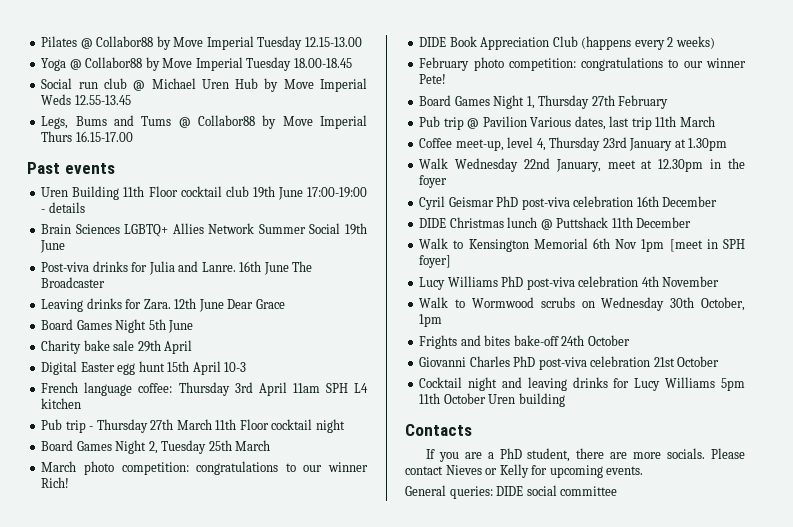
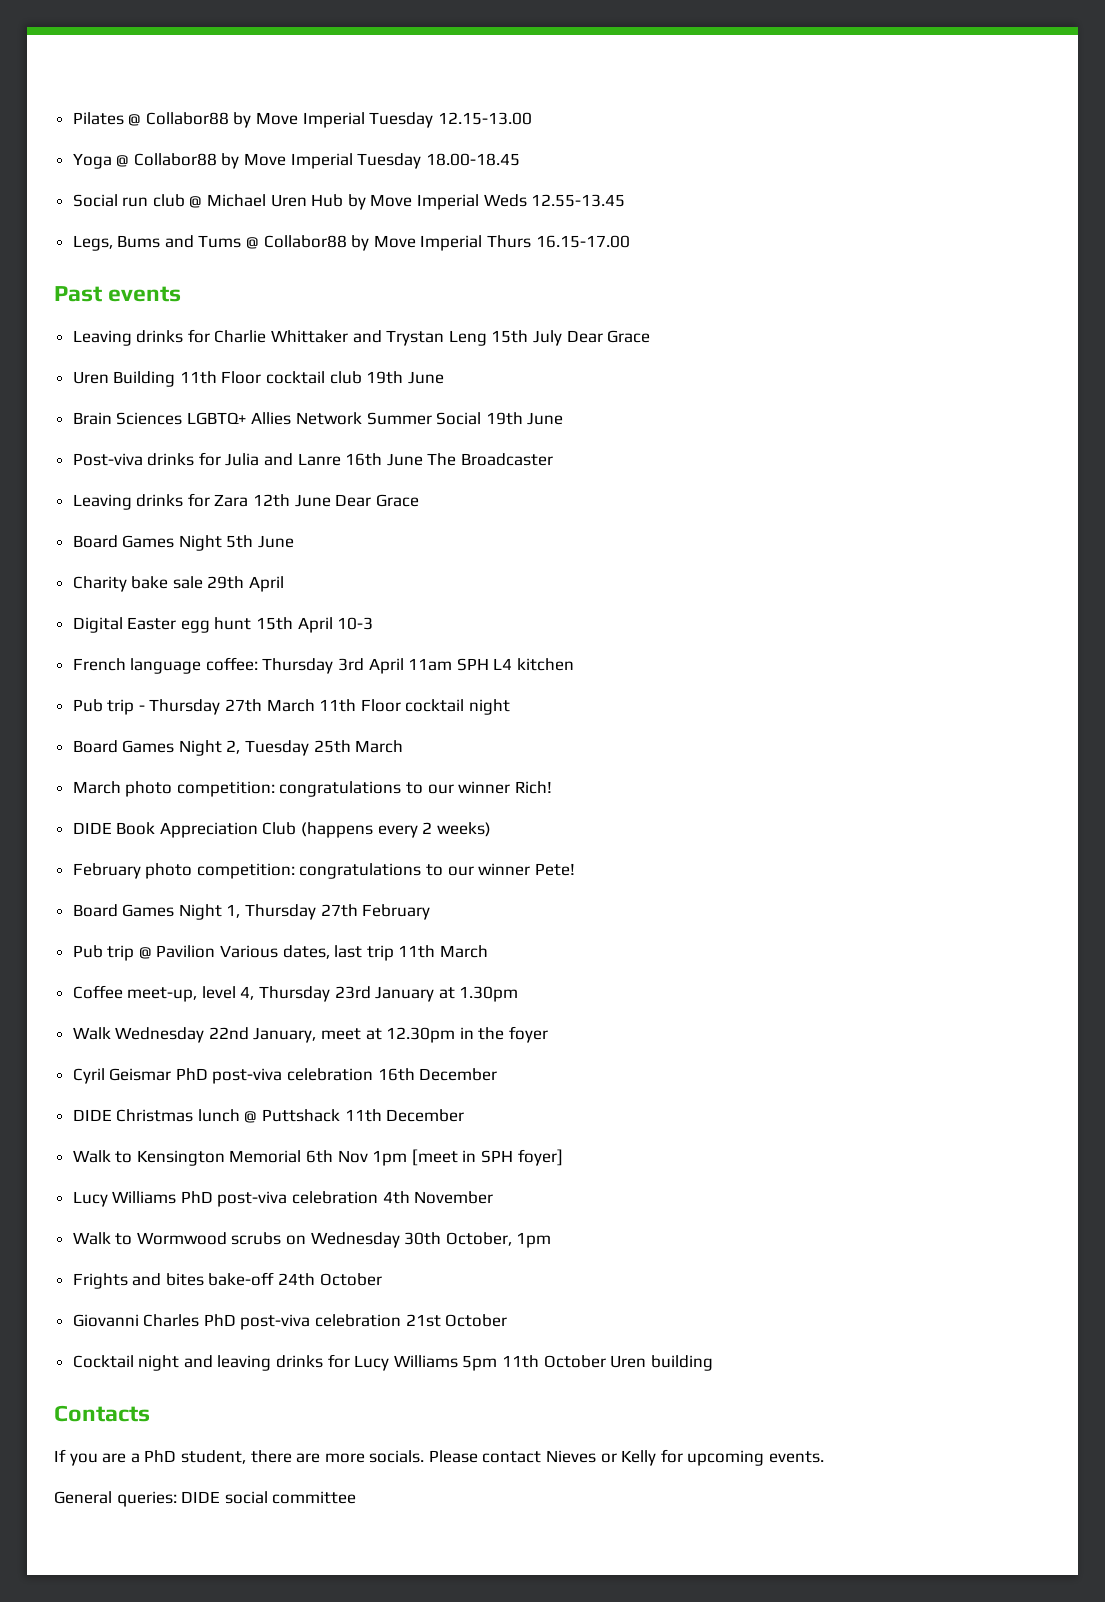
+ Leaving drinks for Charlie Whittaker and Trystan Leng 15th July Dear Grace
- Uren Building 11th Floor cocktail club 19th June 17:00-19:00 - details
+ Uren Building 11th Floor cocktail club 19th June
- Post-viva drinks for Julia and Lanre. 16th June The Broadcaster
+ Post-viva drinks for Julia and Lanre 16th June The Broadcaster
- Leaving drinks for Zara. 12th June Dear Grace
+ Leaving drinks for Zara 12th June Dear Grace

